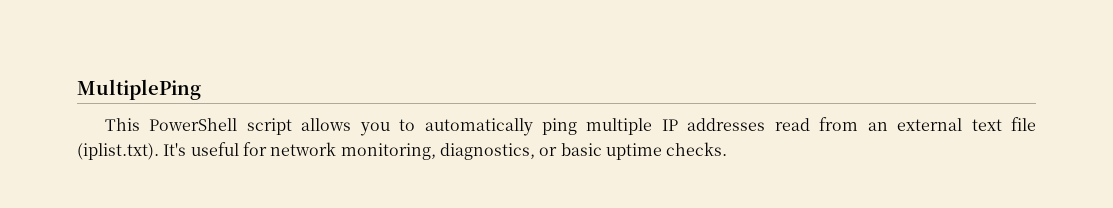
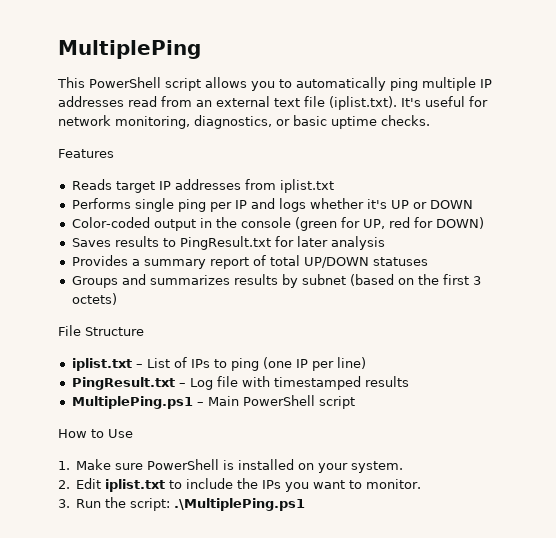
+ Features
+ Reads target IP addresses from iplist.txt
+ Performs single ping per IP and logs whether it's UP or DOWN
+ Color-coded output in the console (green for UP, red for DOWN)
+ Saves results to PingResult.txt for later analysis
+ Provides a summary report of total UP/DOWN statuses
+ Groups and summarizes results by subnet (based on the first 3 octets)
+ File Structure
+ iplist.txt – List of IPs to ping (one IP per line)
+ PingResult.txt – Log file with timestamped results
+ MultiplePing.ps1 – Main PowerShell script
+ How to Use
+ 1. Make sure PowerShell is installed on your system.
+ 2. Edit iplist.txt to include the IPs you want to monitor.
+ 3. Run the script: .\MultiplePing.ps1

